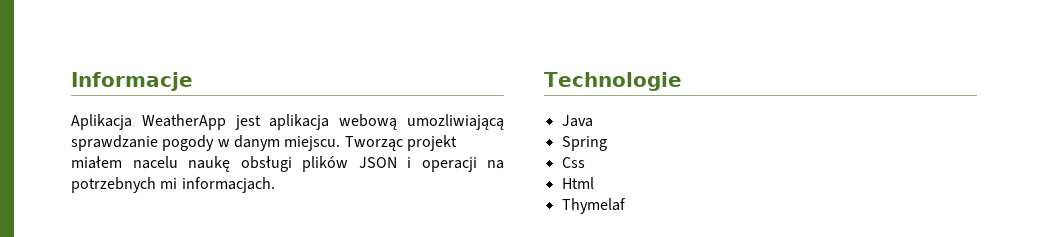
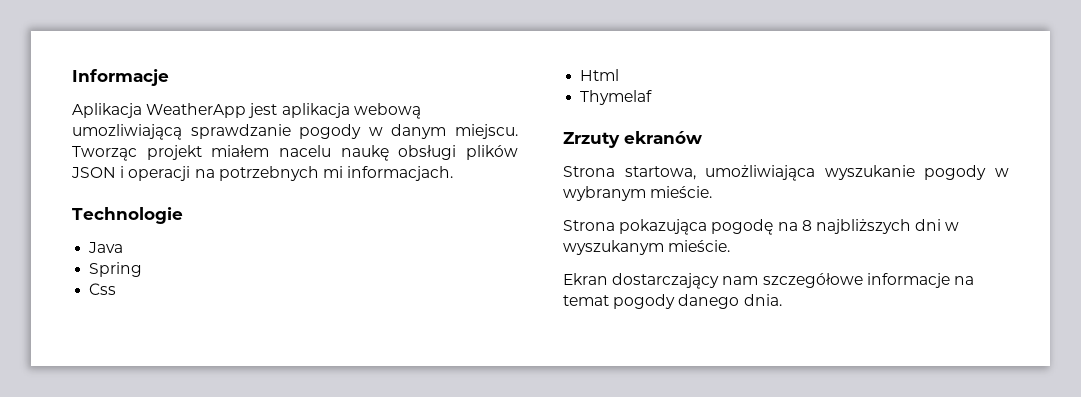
+ Zrzuty ekranów
+ Strona startowa, umożliwiająca wyszukanie pogody w wybranym mieście.
+ Strona pokazująca pogodę na 8 najbliższych dni w wyszukanym mieście.
+ Ekran dostarczający nam szczegółowe informacje na temat pogody danego dnia.

